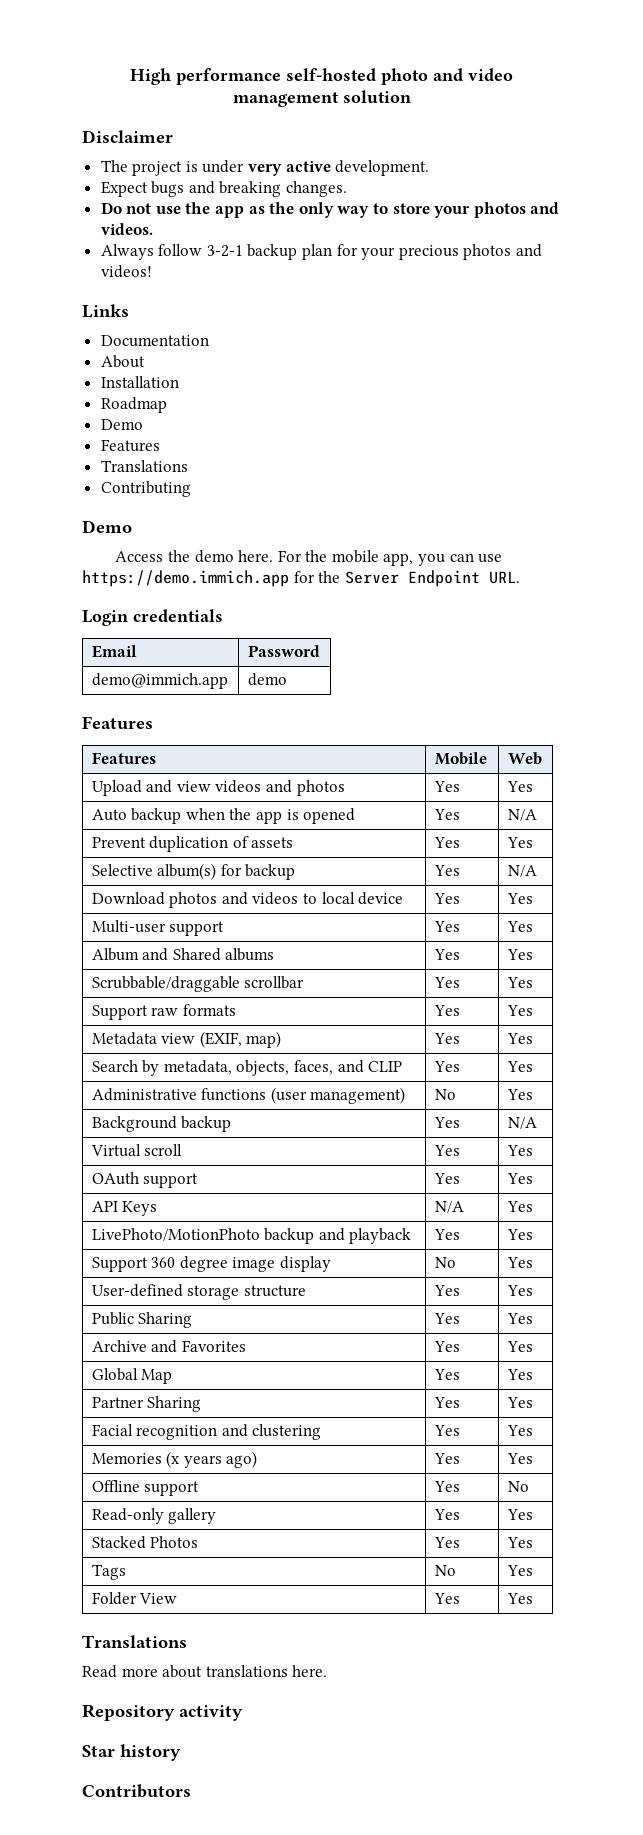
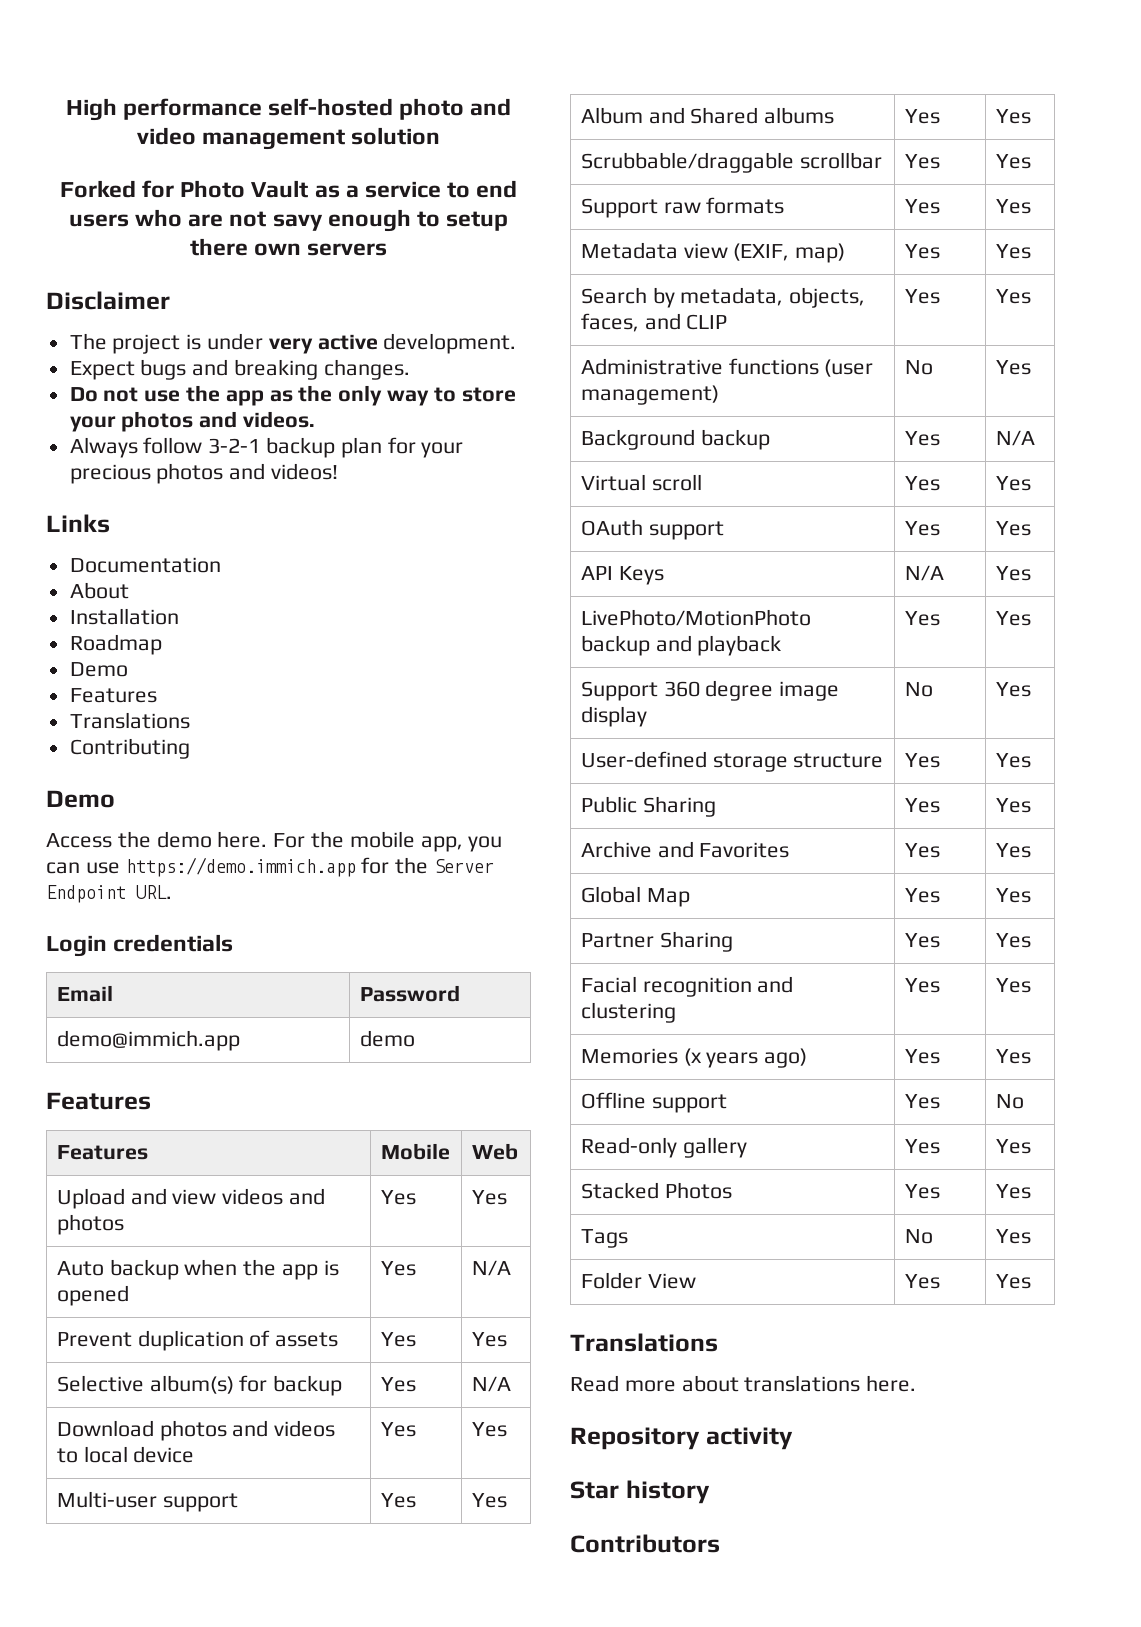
+ Forked for Photo Vault as a service to end users who are not savy enough to setup there own servers

